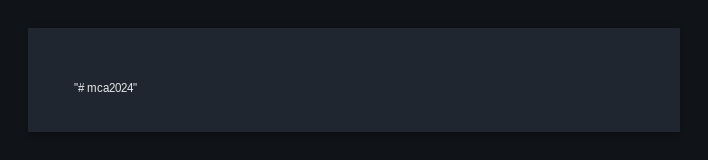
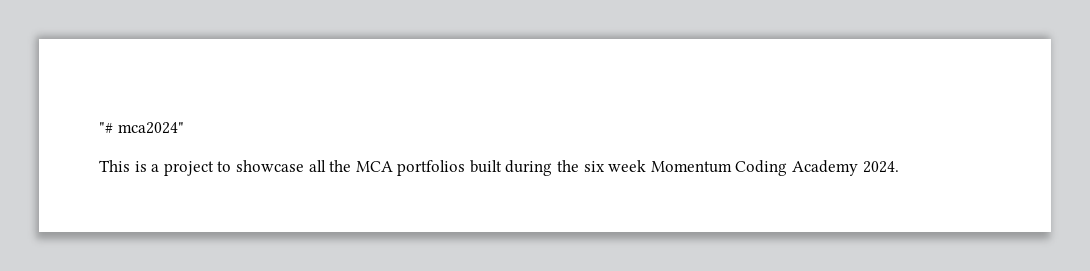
+ This is a project to showcase all the MCA portfolios built during the six week Momentum Coding Academy 2024.

